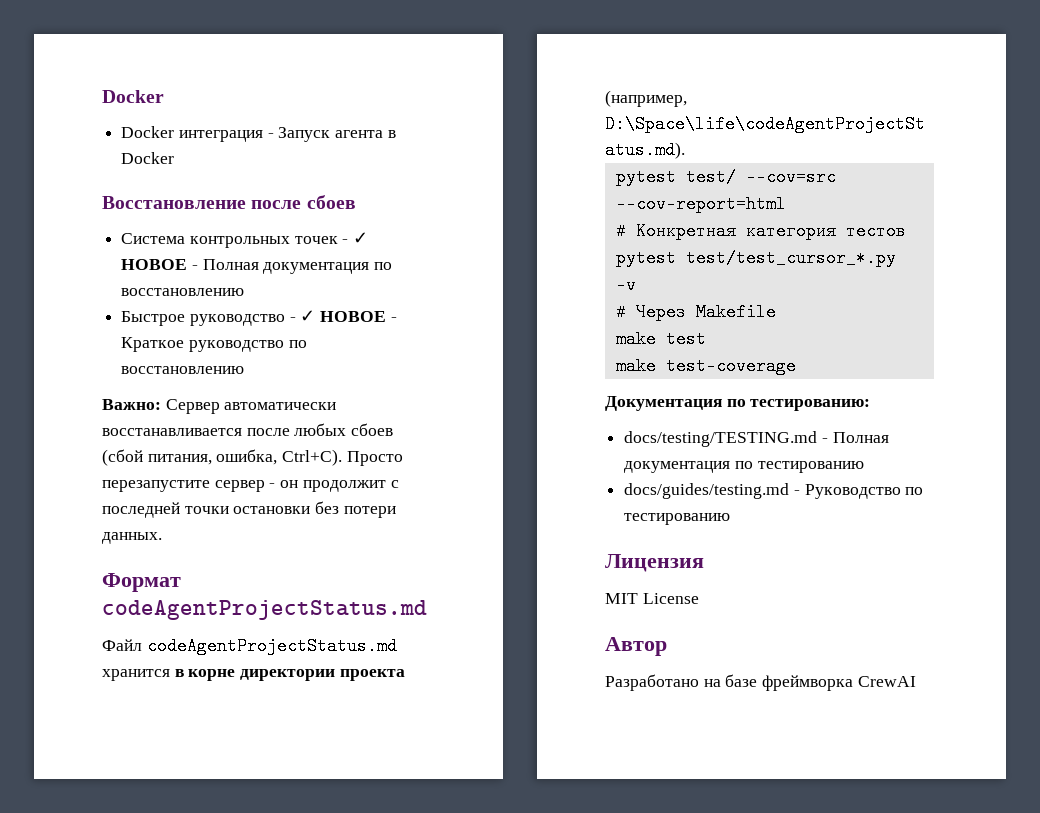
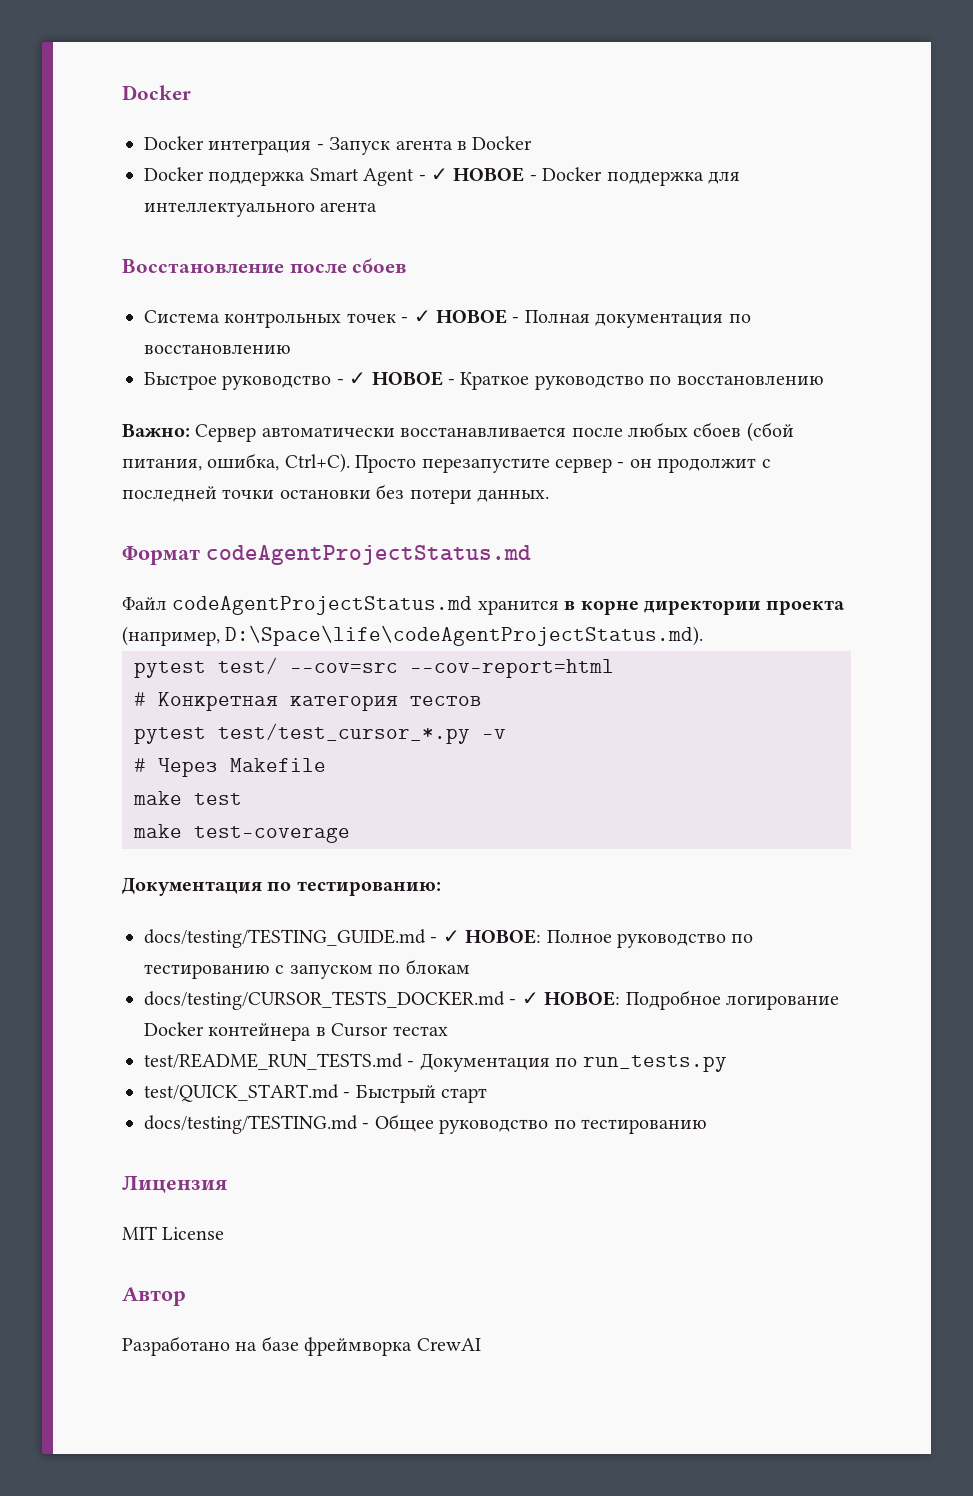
+ Docker поддержка Smart Agent - ✓ НОВОЕ - Docker поддержка для интеллектуального агента
- docs/testing/TESTING.md - Полная документация по тестированию
- docs/guides/testing.md - Руководство по тестированию
+ docs/testing/TESTING_GUIDE.md - ✓ НОВОЕ: Полное руководство по тестированию с запуском по блокам
+ docs/testing/CURSOR_TESTS_DOCKER.md - ✓ НОВОЕ: Подробное логирование Docker контейнера в Cursor тестах
+ test/README_RUN_TESTS.md - Документация по run_tests.py
+ test/QUICK_START.md - Быстрый старт
+ docs/testing/TESTING.md - Общее руководство по тестированию

